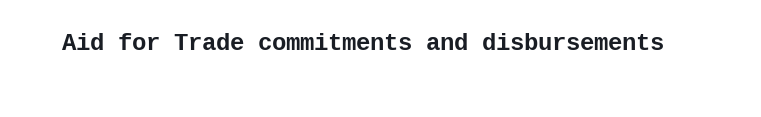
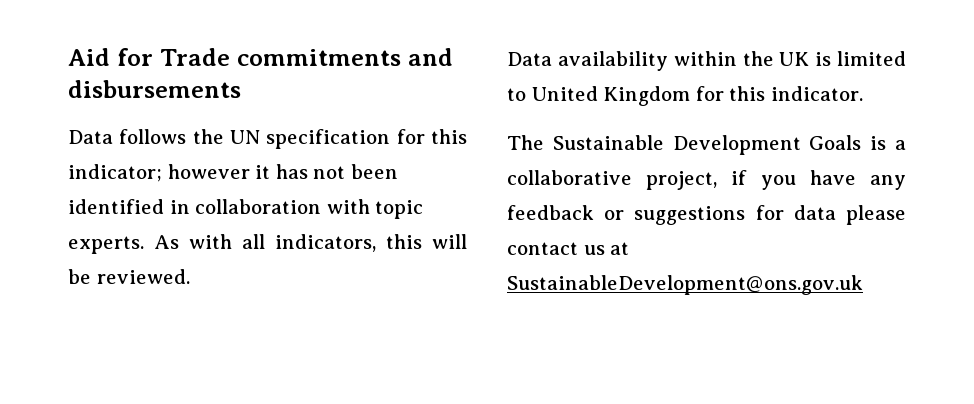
+ Data follows the UN specification for this indicator; however it has not been identified in collaboration with topic experts. As with all indicators, this will be reviewed.
+ Data availability within the UK is limited to United Kingdom for this indicator.
+ The Sustainable Development Goals is a collaborative project, if you have any feedback or suggestions for data please contact us at SustainableDevelopment@ons.gov.uk

